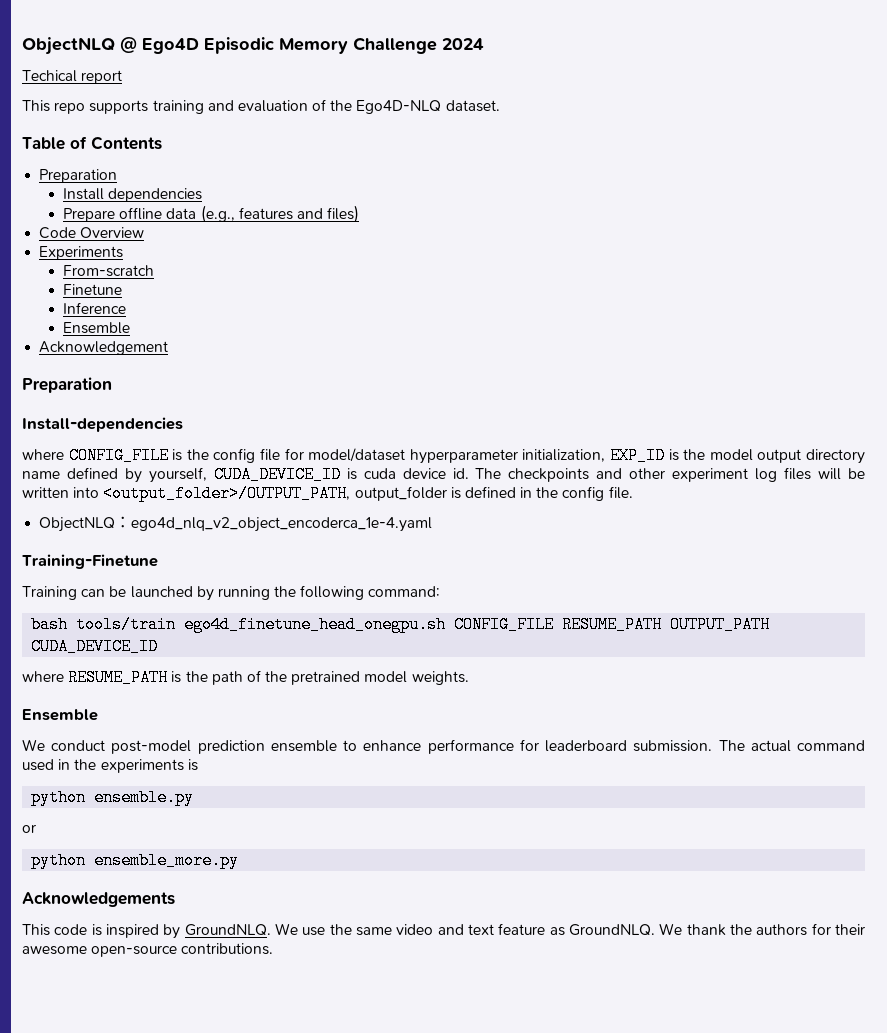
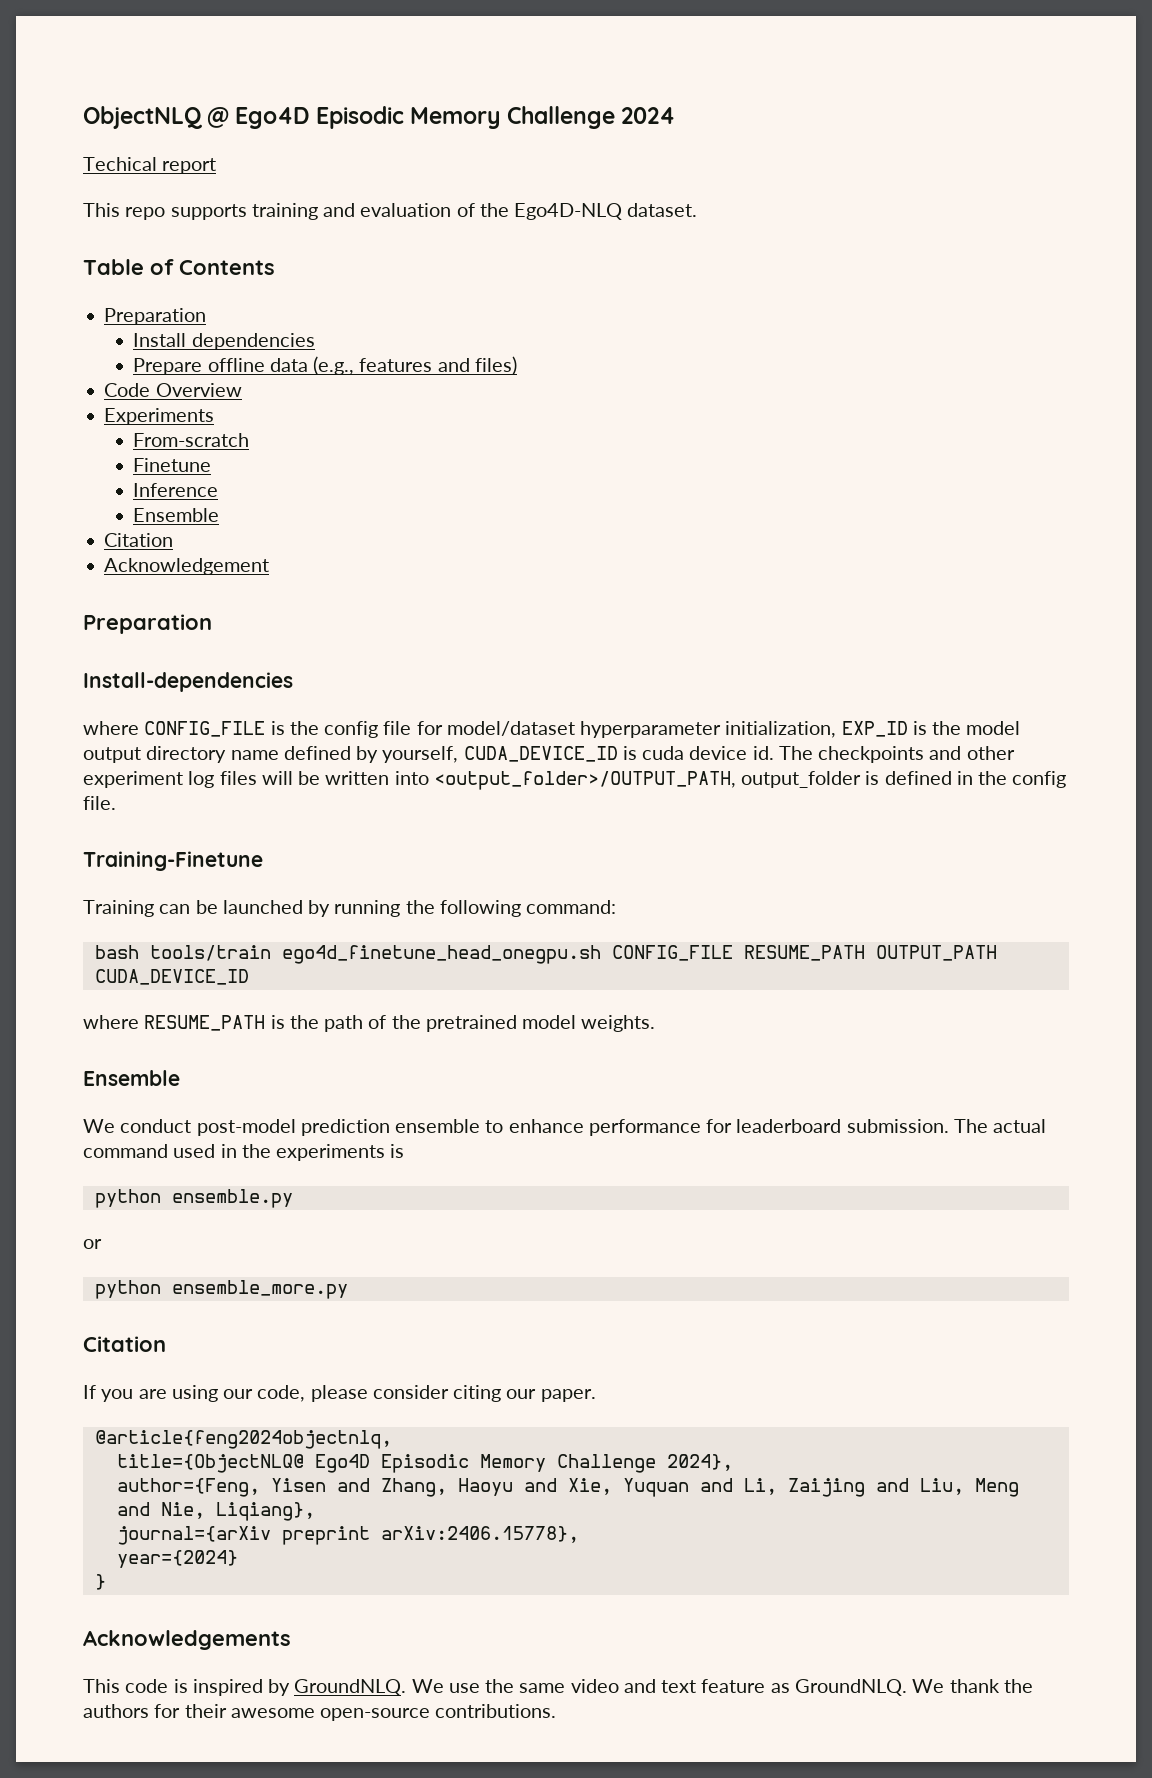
  Inference
  Ensemble
+ Citation
- ObjectNLQ：ego4d_nlq_v2_object_encoderca_1e-4.yaml
  python ensemble_more.py
+ Citation
+ If you are using our code, please consider citing our paper.
+ @article{feng2024objectnlq,
+ title={ObjectNLQ@ Ego4D Episodic Memory Challenge 2024},
+ author={Feng, Yisen and Zhang, Haoyu and Xie, Yuquan and Li, Zaijing and Liu, Meng and Nie, Liqiang},
+ journal={arXiv preprint arXiv:2406.15778},
+ year={2024}
+ }

